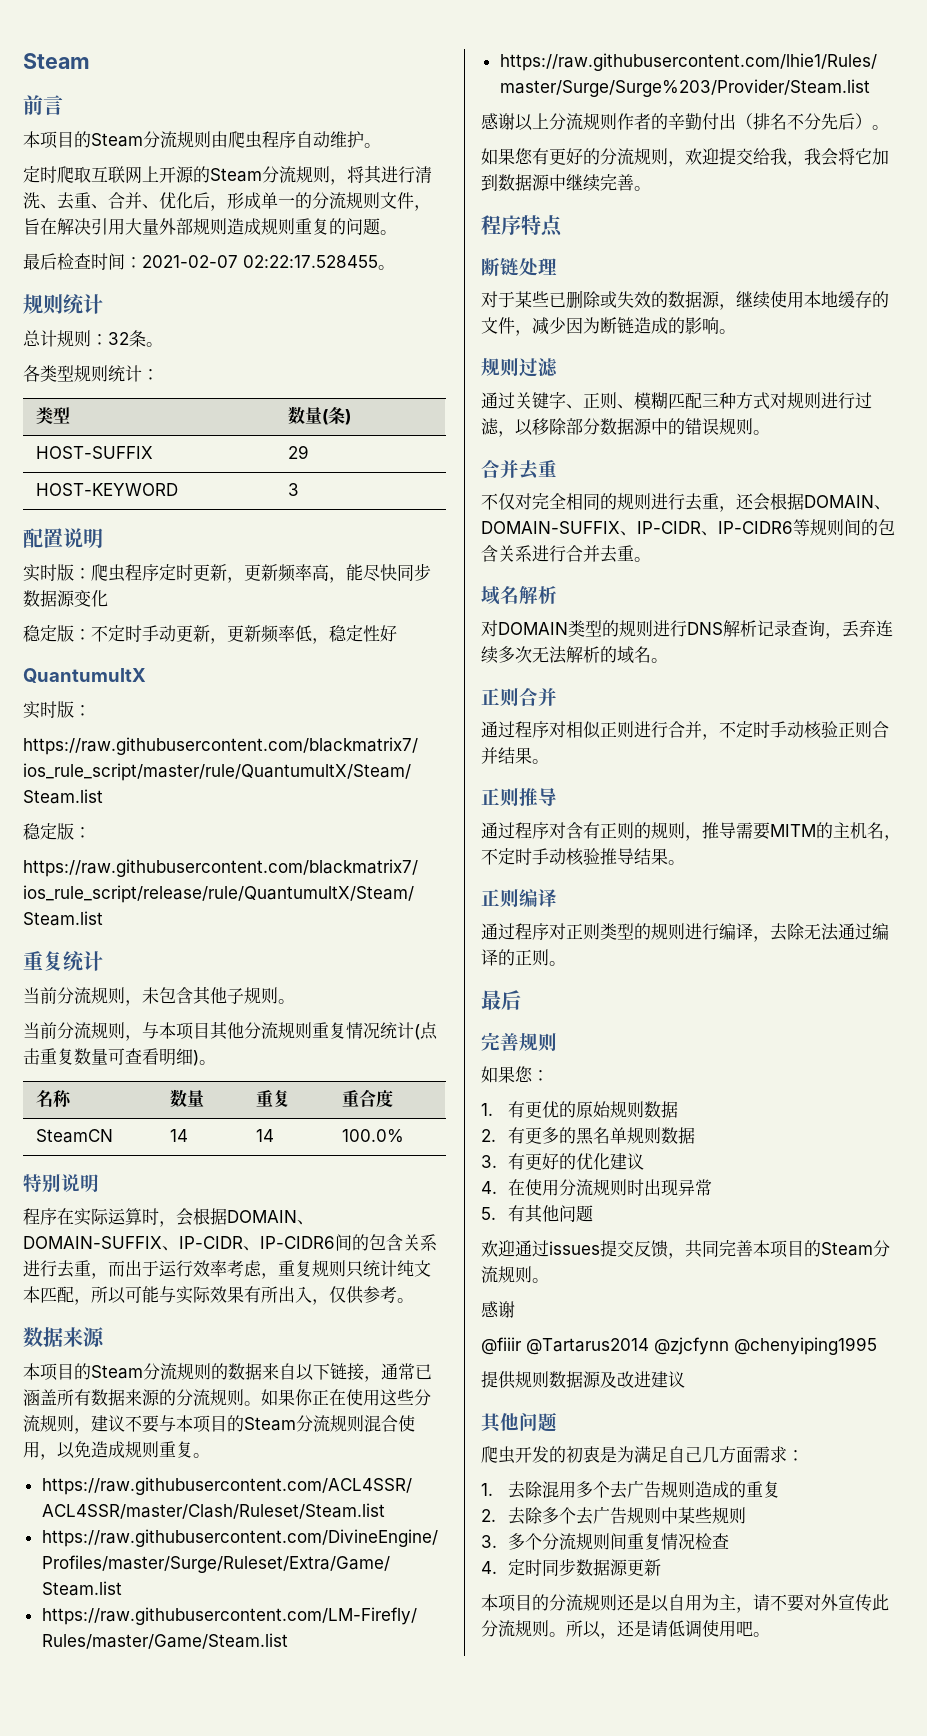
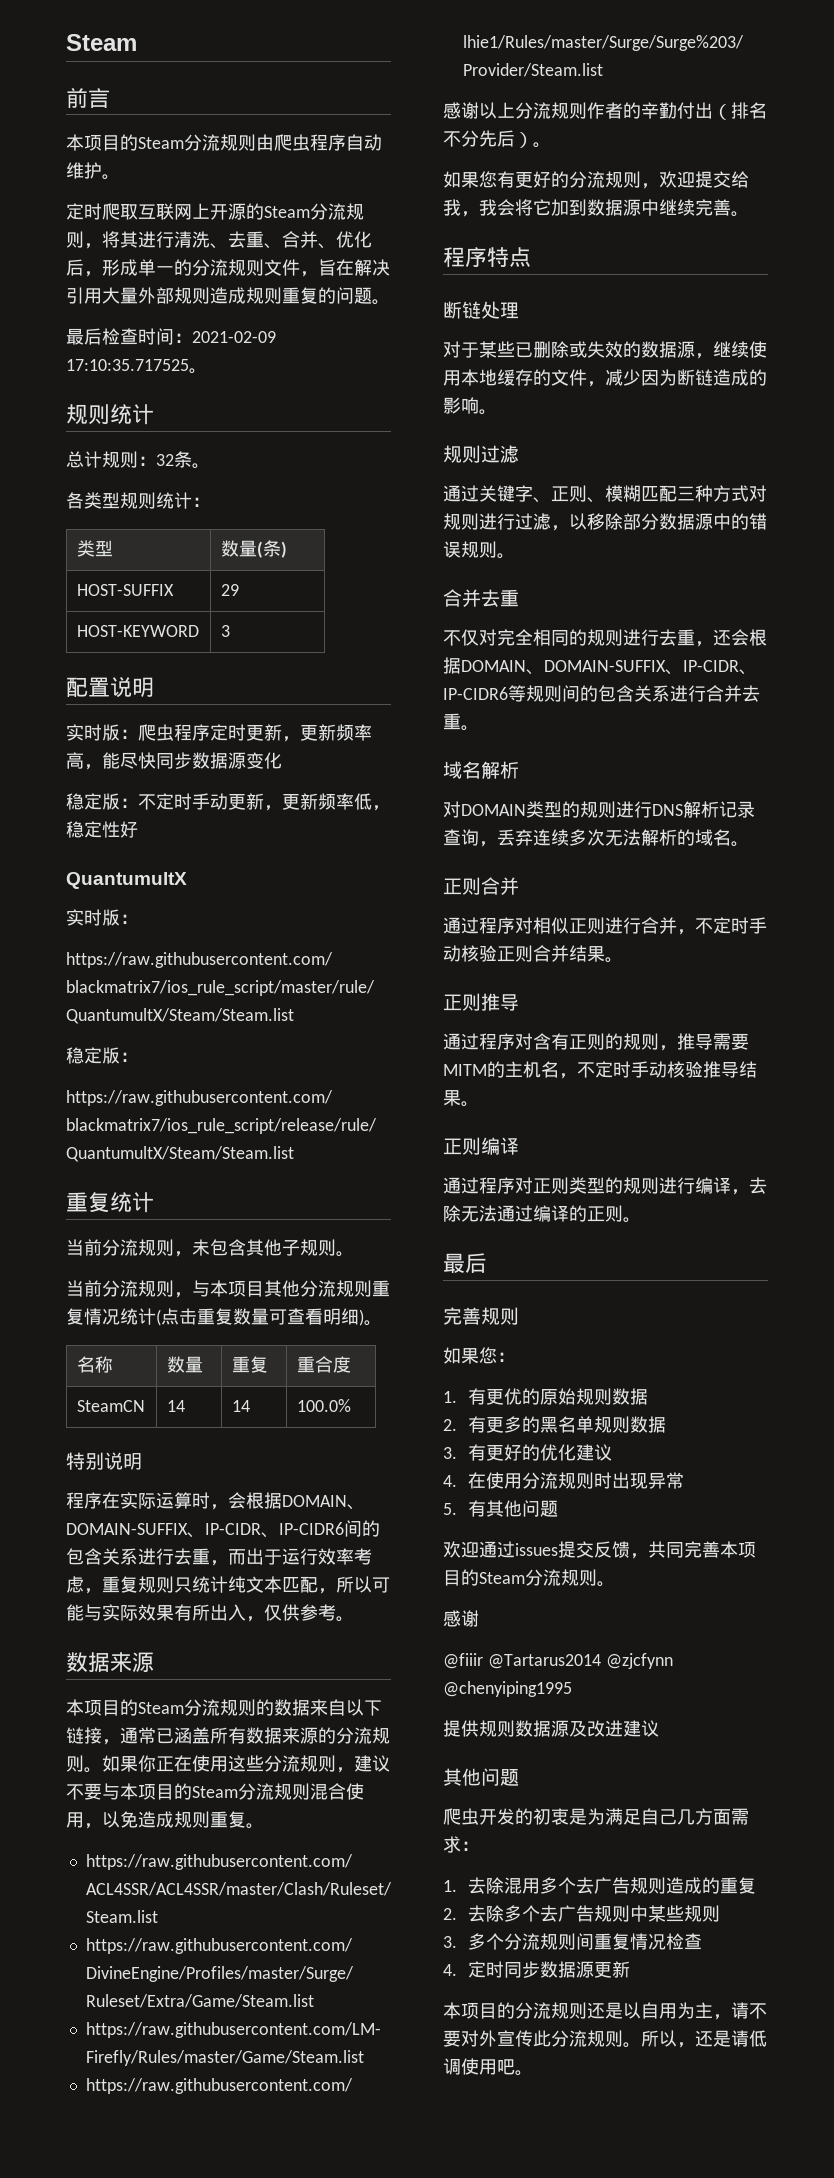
- 最后检查时间：2021-02-07 02:22:17.528455。
+ 最后检查时间：2021-02-09 17:10:35.717525。

